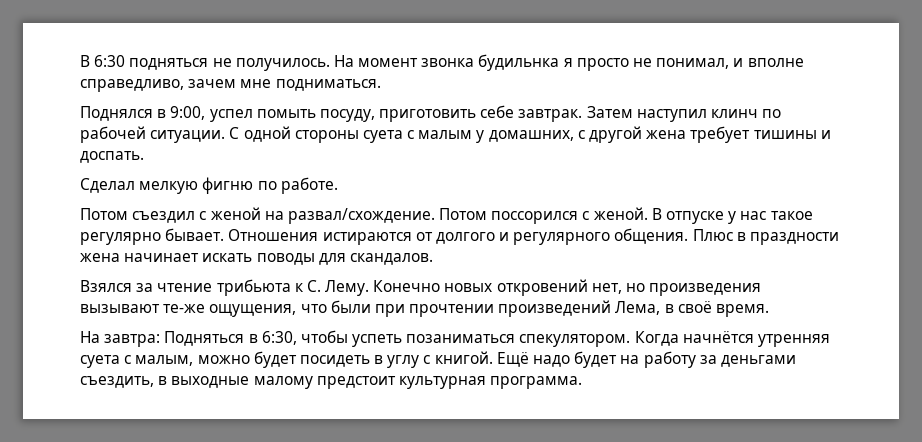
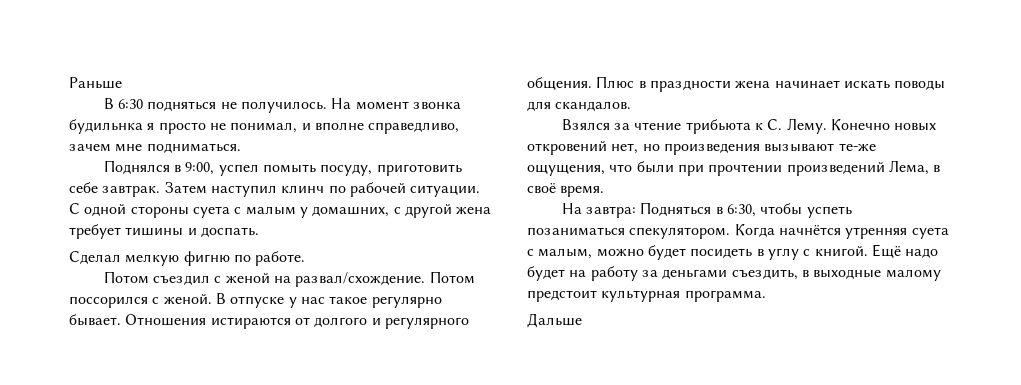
+ Раньше
+ Дальше

